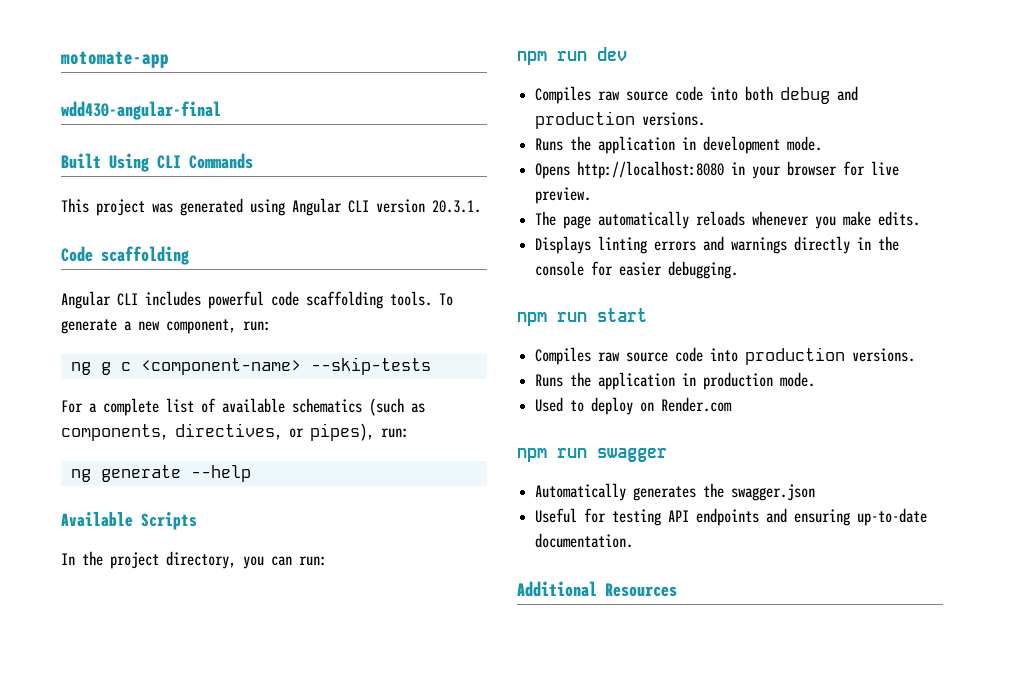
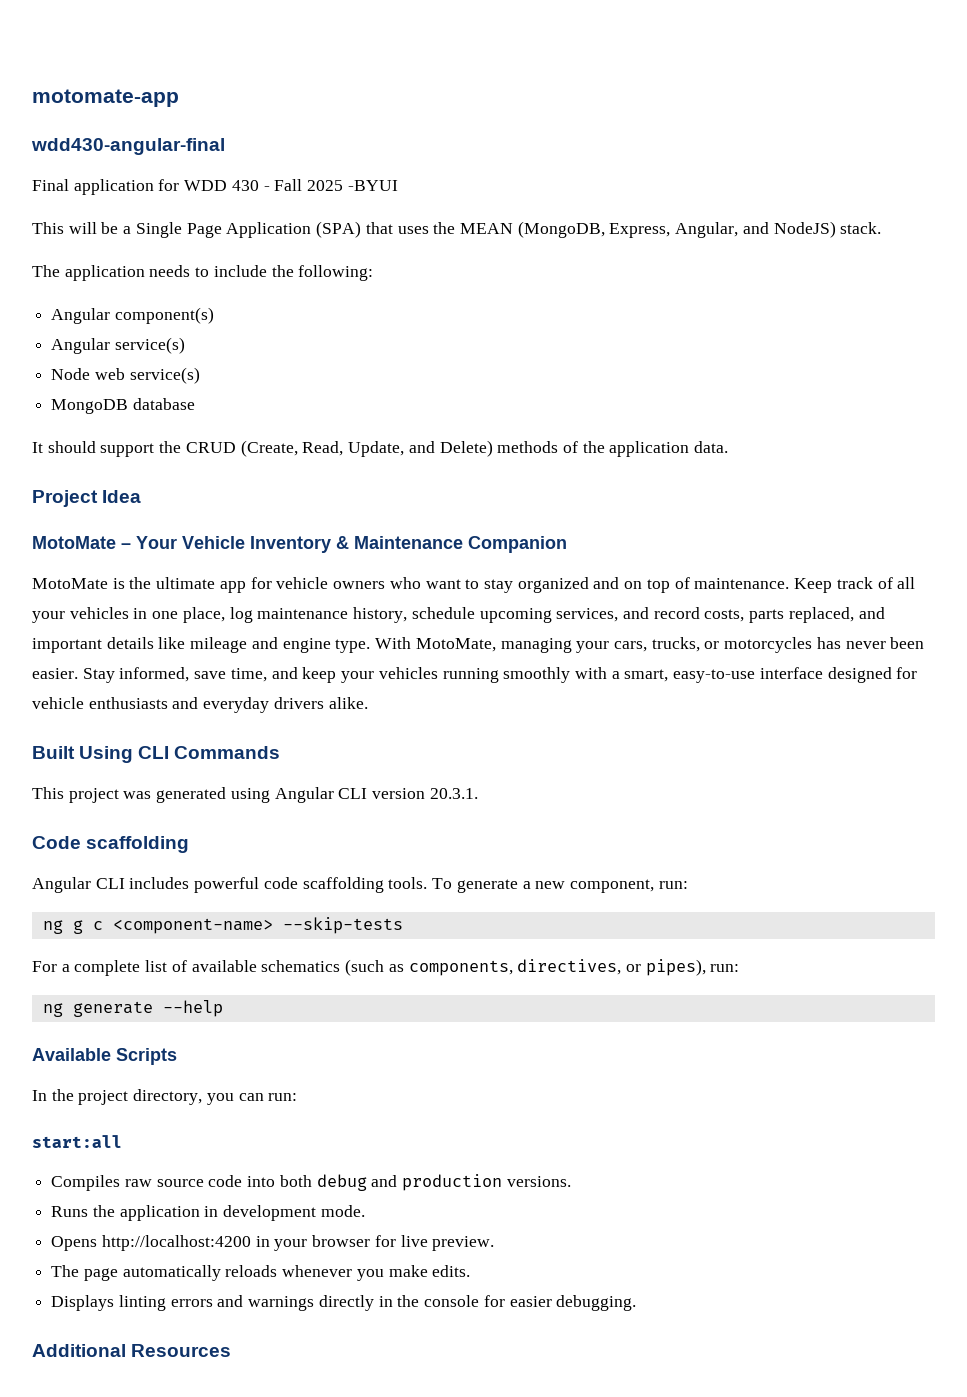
+ Final application for WDD 430 - Fall 2025 -BYUI
+ This will be a Single Page Application (SPA) that uses the MEAN (MongoDB, Express, Angular, and NodeJS) stack.
+ The application needs to include the following:
+ Angular component(s)
+ Angular service(s)
+ Node web service(s)
+ MongoDB database
+ It should support the CRUD (Create, Read, Update, and Delete) methods of the application data.
+ Project Idea
+ MotoMate – Your Vehicle Inventory & Maintenance Companion
+ MotoMate is the ultimate app for vehicle owners who want to stay organized and on top of maintenance. Keep track of all your vehicles in one place, log maintenance history, schedule upcoming services, and record costs, parts replaced, and important details like mileage and engine type. With MotoMate, managing your cars, trucks, or motorcycles has never been easier. Stay informed, save time, and keep your vehicles running smoothly with a smart, easy-to-use interface designed for vehicle enthusiasts and everyday drivers alike.
- npm run dev
+ start:all
- Opens http://localhost:8080 in your browser for live preview.
+ Opens http://localhost:4200 in your browser for live preview.
- npm run start
- Compiles raw source code into production versions.
- Runs the application in production mode.
- Used to deploy on Render.com
- npm run swagger
- Automatically generates the swagger.json
- Useful for testing API endpoints and ensuring up-to-date documentation.

